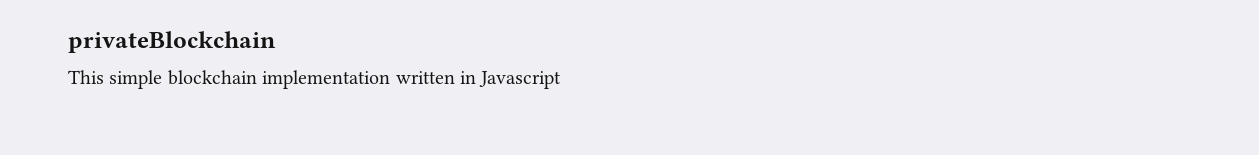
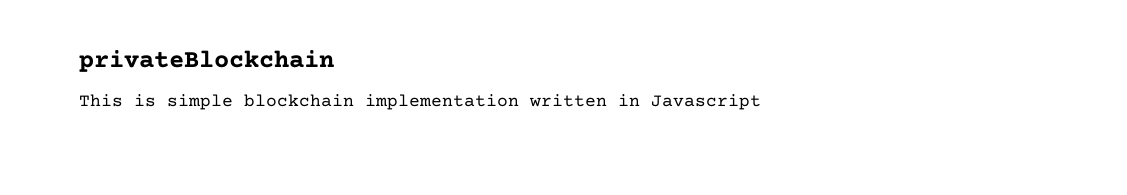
- This simple blockchain implementation written in Javascript
+ This is simple blockchain implementation written in Javascript

